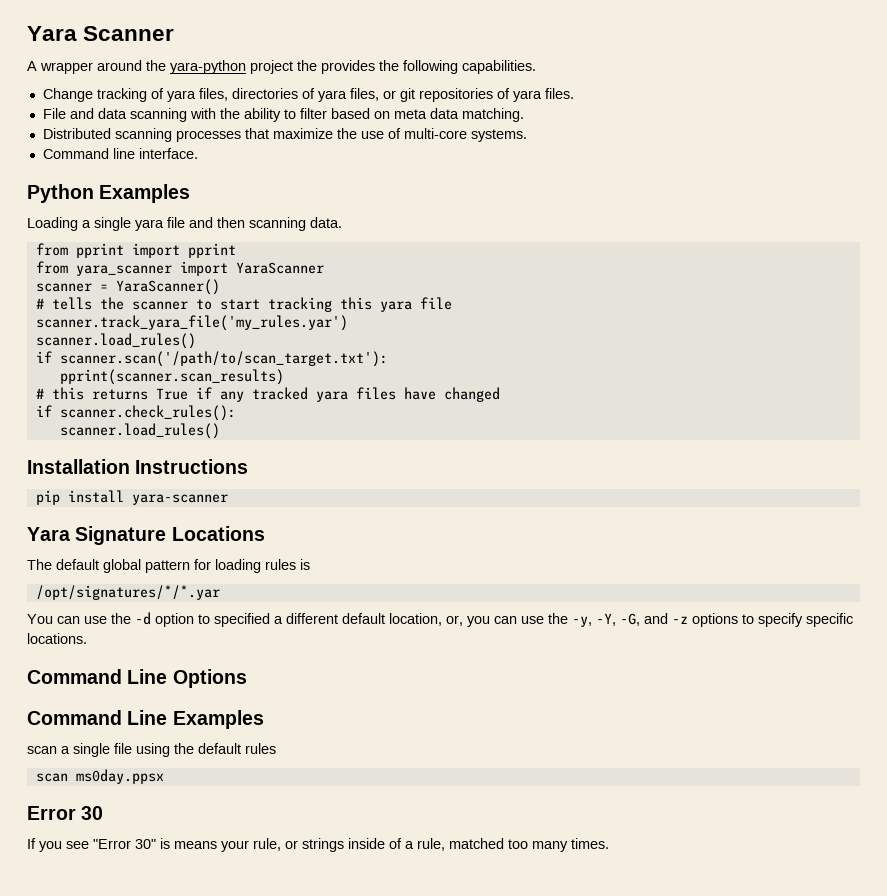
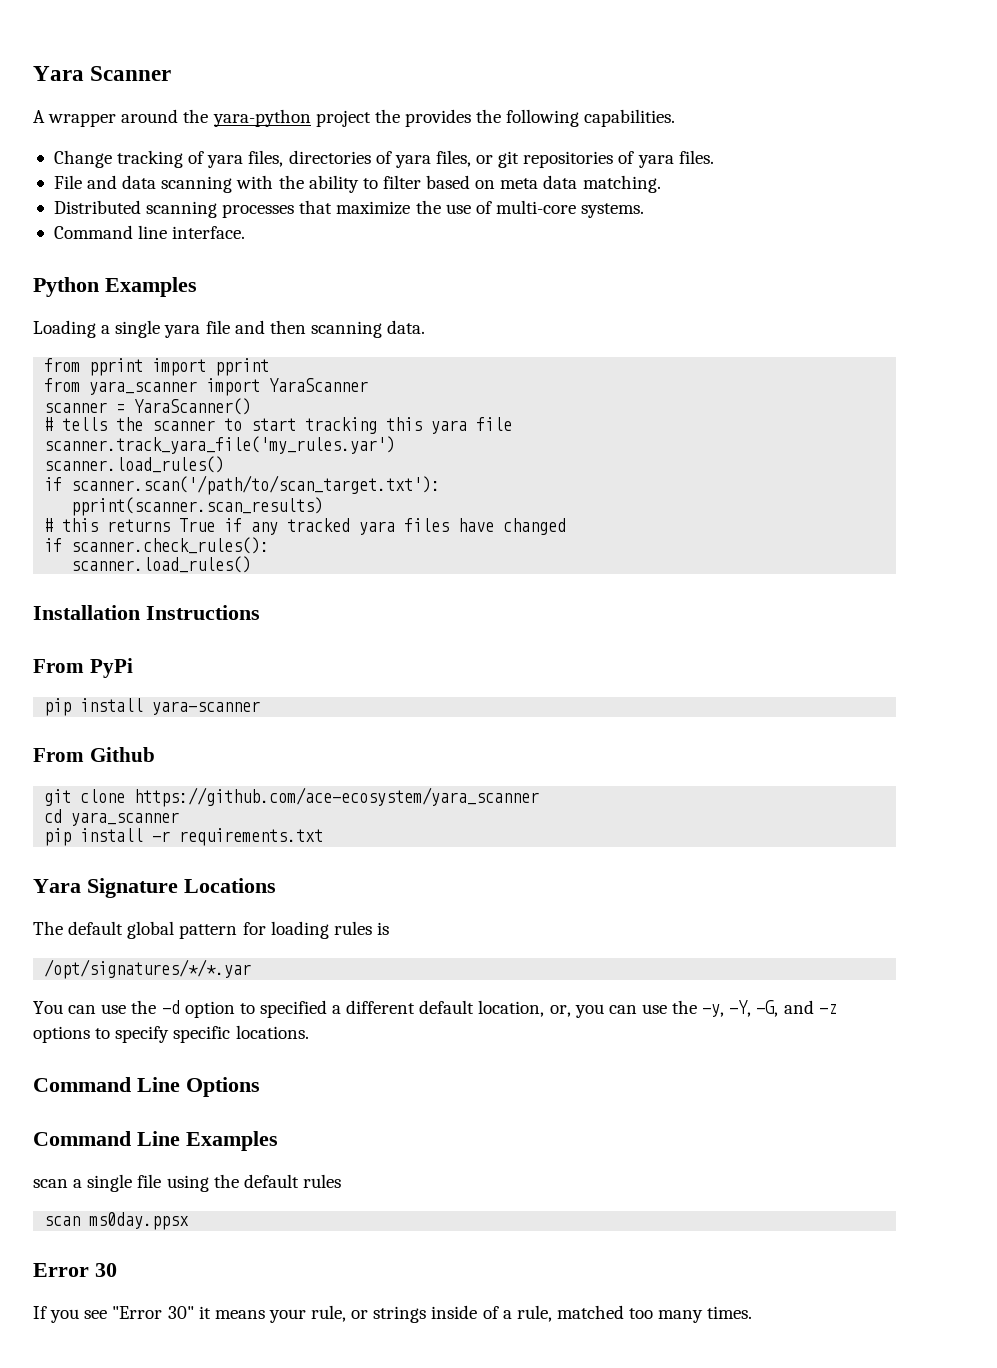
+ From PyPi
+ From Github
+ git clone https://github.com/ace-ecosystem/yara_scanner
+ cd yara_scanner
+ pip install -r requirements.txt
- If you see "Error 30" is means your rule, or strings inside of a rule, matched too many times.
+ If you see "Error 30" it means your rule, or strings inside of a rule, matched too many times.

